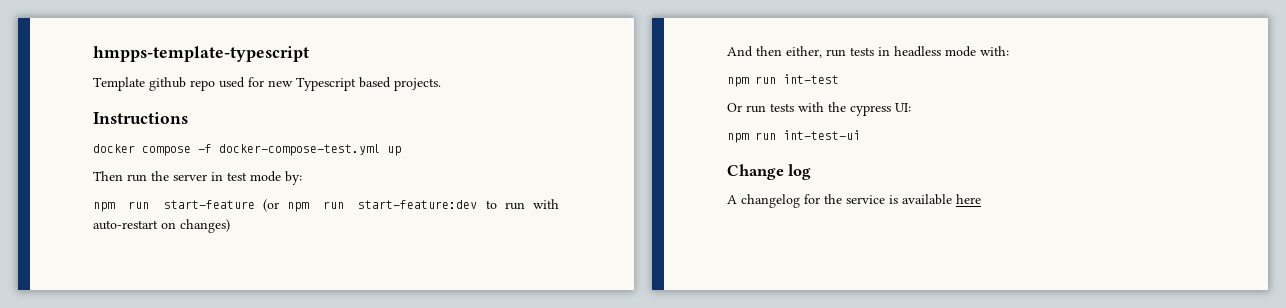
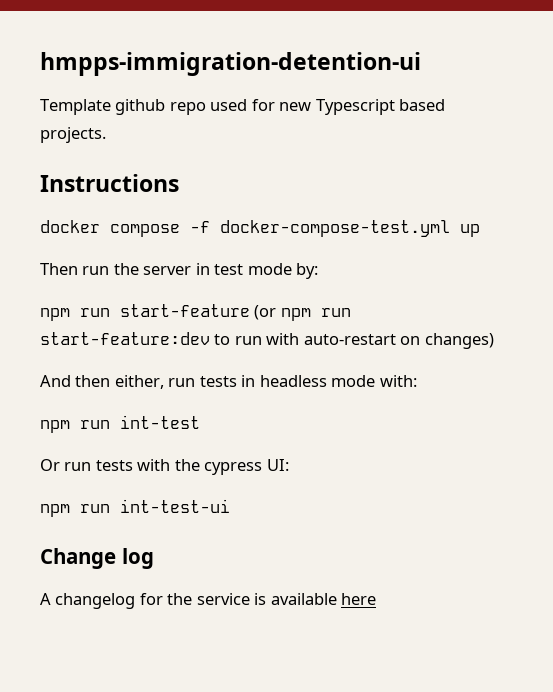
- hmpps-template-typescript
+ hmpps-immigration-detention-ui

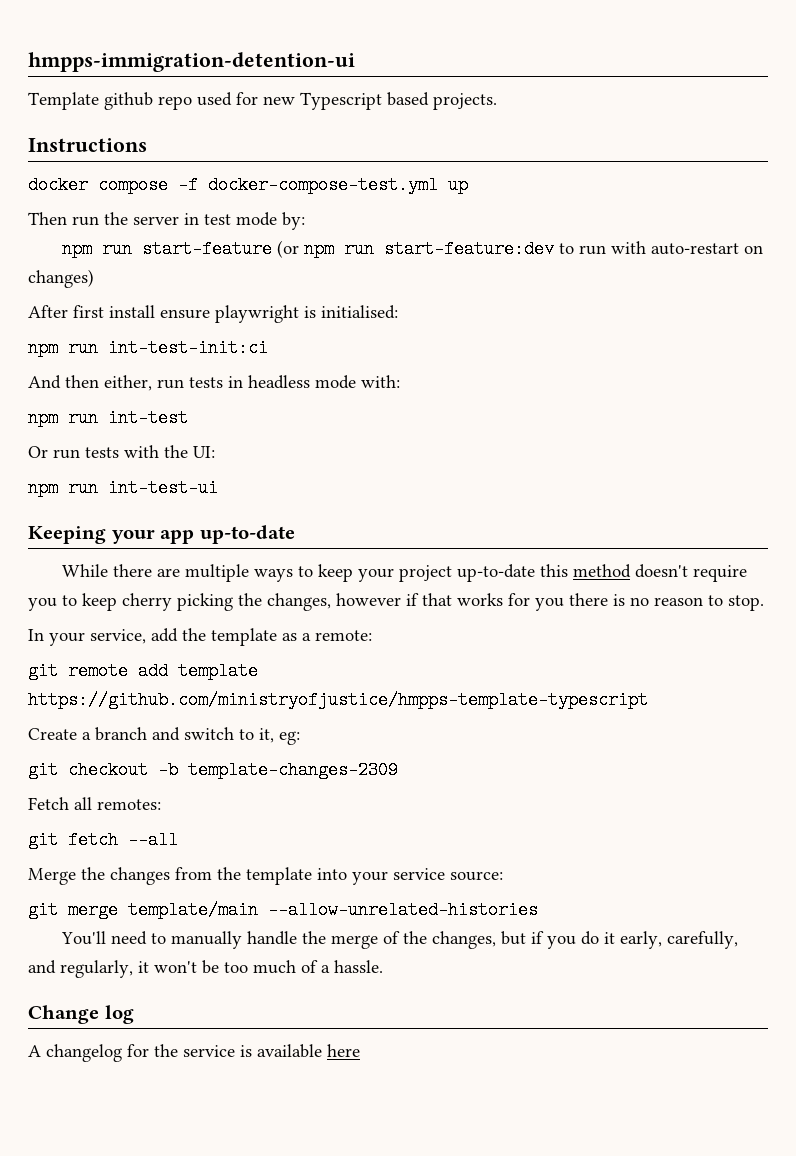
+ After first install ensure playwright is initialised:
+ npm run int-test-init:ci
- Or run tests with the cypress UI:
+ Or run tests with the UI:
+ Keeping your app up-to-date
+ While there are multiple ways to keep your project up-to-date this method doesn't require you to keep cherry picking the changes, however if that works for you there is no reason to stop.
+ In your service, add the template as a remote:
+ git remote add template https://github.com/ministryofjustice/hmpps-template-typescript
+ Create a branch and switch to it, eg:
+ git checkout -b template-changes-2309
+ Fetch all remotes:
+ git fetch --all
+ Merge the changes from the template into your service source:
+ git merge template/main --allow-unrelated-histories
+ You'll need to manually handle the merge of the changes, but if you do it early, carefully, and regularly, it won't be too much of a hassle.

